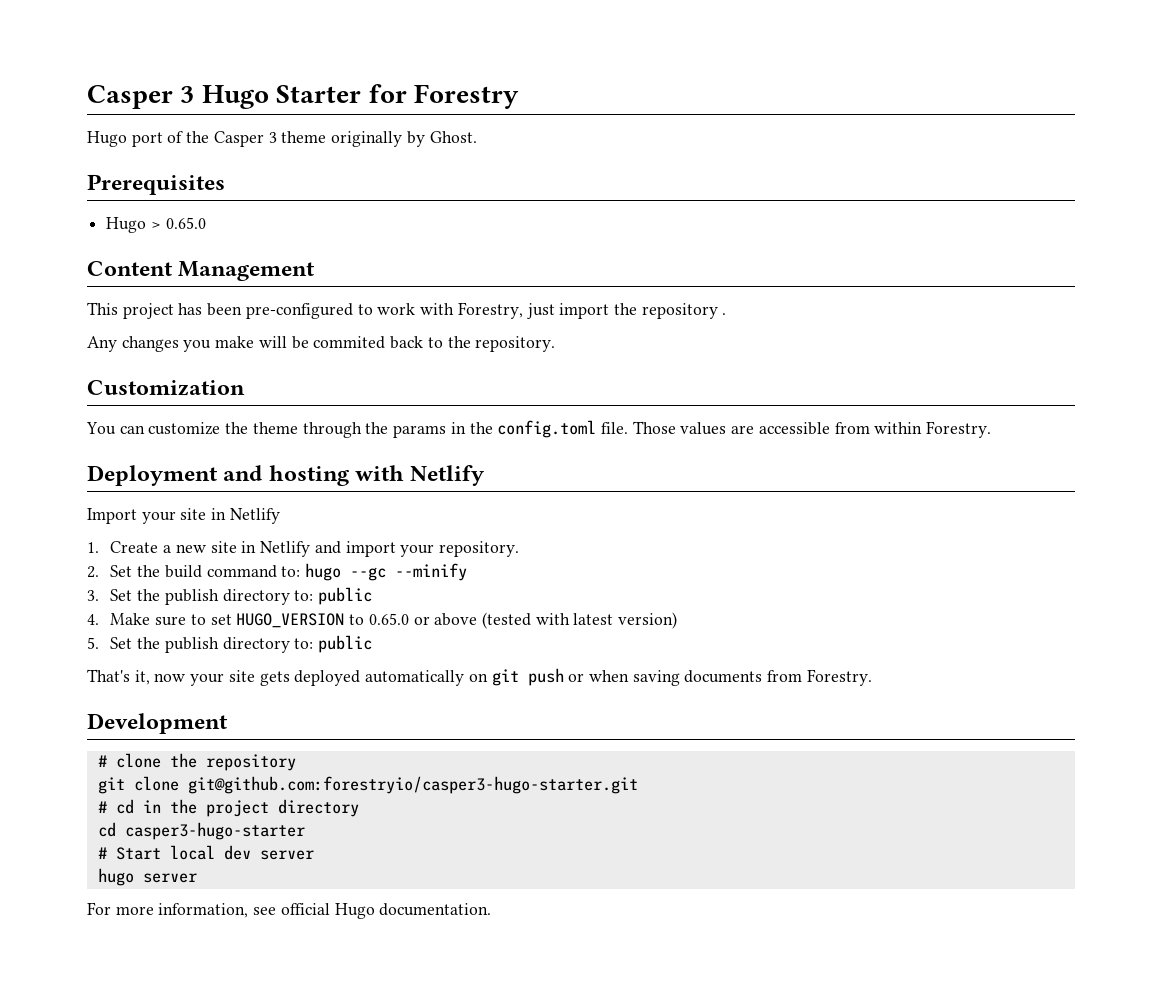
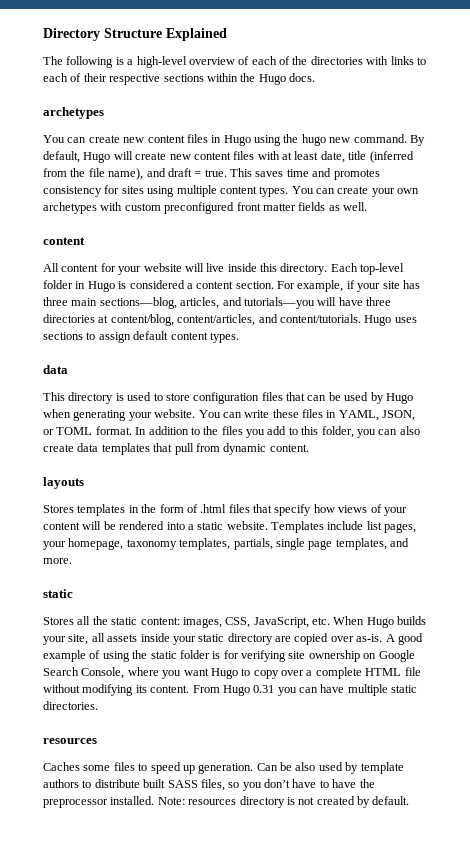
- Casper 3 Hugo Starter for Forestry
- Hugo port of the Casper 3 theme originally by Ghost.
- Prerequisites
- Hugo > 0.65.0
- Content Management
- This project has been pre-configured to work with Forestry, just import the repository .
- Any changes you make will be commited back to the repository.
- Customization
- You can customize the theme through the params in the config.toml file. Those values are accessible from within Forestry.
- Deployment and hosting with Netlify
- Import your site in Netlify
- 1. Create a new site in Netlify and import your repository.
- 2. Set the build command to: hugo --gc --minify
- 3. Set the publish directory to: public
- 4. Make sure to set HUGO_VERSION to 0.65.0 or above (tested with latest version)
- 5. Set the publish directory to: public
- That's it, now your site gets deployed automatically on git push or when saving documents from Forestry.
- Development
- # clone the repository
- git clone git@github.com:forestryio/casper3-hugo-starter.git
- # cd in the project directory
- cd casper3-hugo-starter
- # Start local dev server
- hugo server
- For more information, see official Hugo documentation.
+ Directory Structure Explained
+ The following is a high-level overview of each of the directories with links to each of their respective sections within the Hugo docs.
+ archetypes
+ You can create new content files in Hugo using the hugo new command. By default, Hugo will create new content files with at least date, title (inferred from the file name), and draft = true. This saves time and promotes consistency for sites using multiple content types. You can create your own archetypes with custom preconfigured front matter fields as well.
+ content
+ All content for your website will live inside this directory. Each top-level folder in Hugo is considered a content section. For example, if your site has three main sections—blog, articles, and tutorials—you will have three directories at content/blog, content/articles, and content/tutorials. Hugo uses sections to assign default content types.
+ data
+ This directory is used to store configuration files that can be used by Hugo when generating your website. You can write these files in YAML, JSON, or TOML format. In addition to the files you add to this folder, you can also create data templates that pull from dynamic content.
+ layouts
+ Stores templates in the form of .html files that specify how views of your content will be rendered into a static website. Templates include list pages, your homepage, taxonomy templates, partials, single page templates, and more.
+ static
+ Stores all the static content: images, CSS, JavaScript, etc. When Hugo builds your site, all assets inside your static directory are copied over as-is. A good example of using the static folder is for verifying site ownership on Google Search Console, where you want Hugo to copy over a complete HTML file without modifying its content. From Hugo 0.31 you can have multiple static directories.
+ resources
+ Caches some files to speed up generation. Can be also used by template authors to distribute built SASS files, so you don’t have to have the preprocessor installed. Note: resources directory is not created by default.

